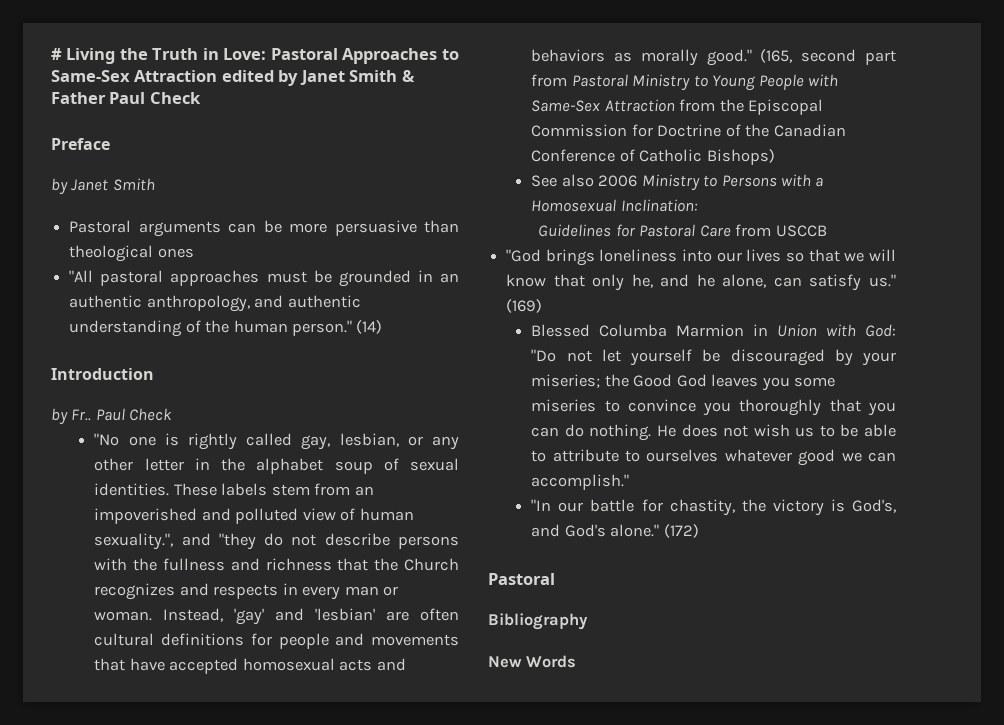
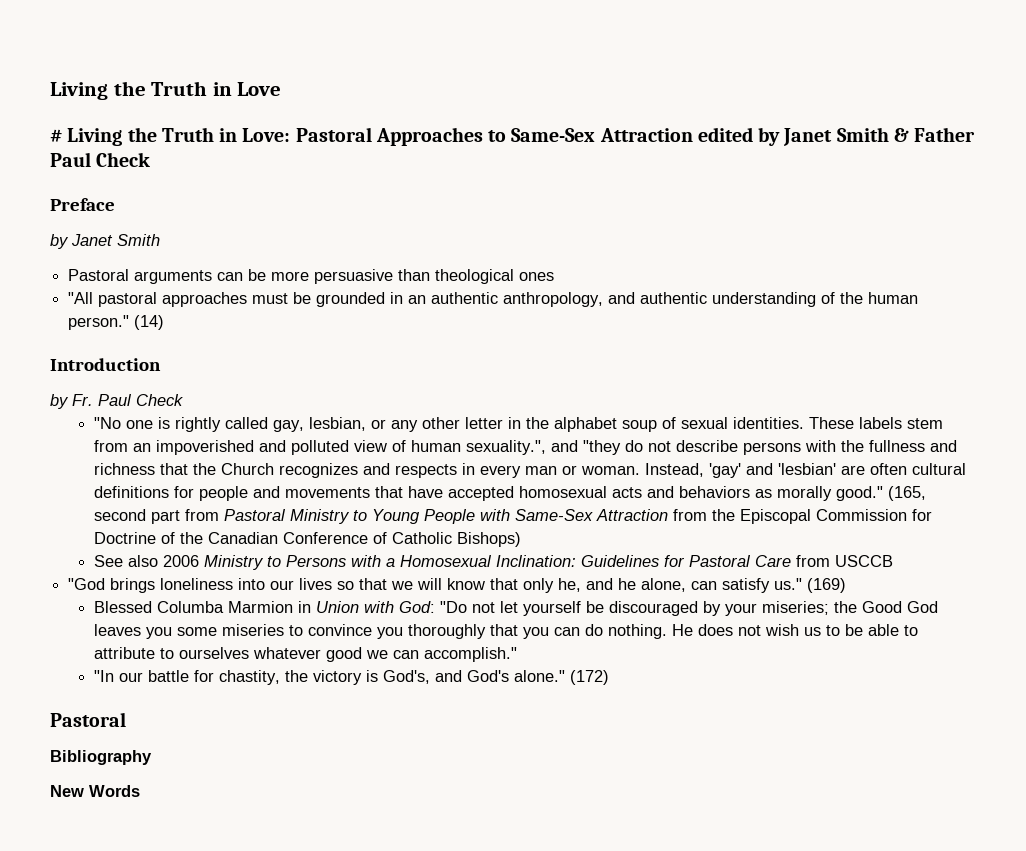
+ Living the Truth in Love
- by Fr.. Paul Check
+ by Fr. Paul Check
- See also 2006 Ministry to Persons with a Homosexual Inclination:
- Guidelines for Pastoral Care from USCCB
+ See also 2006 Ministry to Persons with a Homosexual Inclination: Guidelines for Pastoral Care from USCCB

